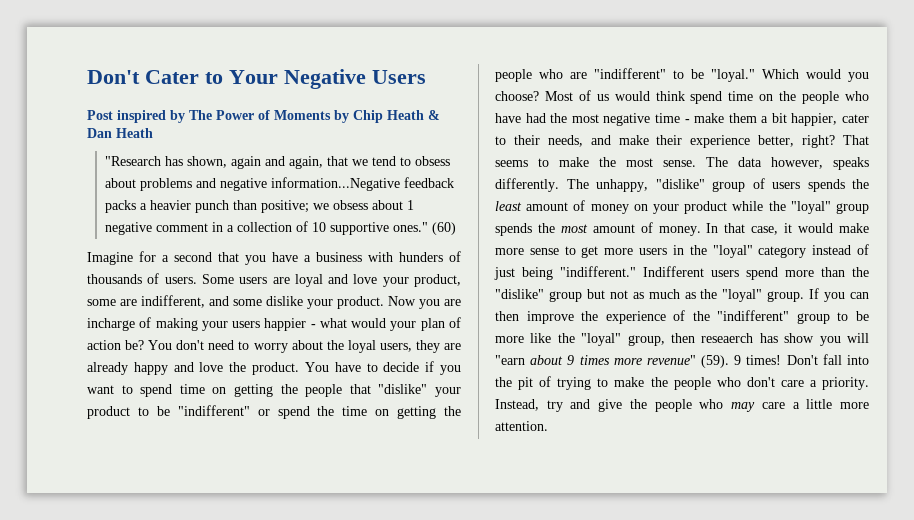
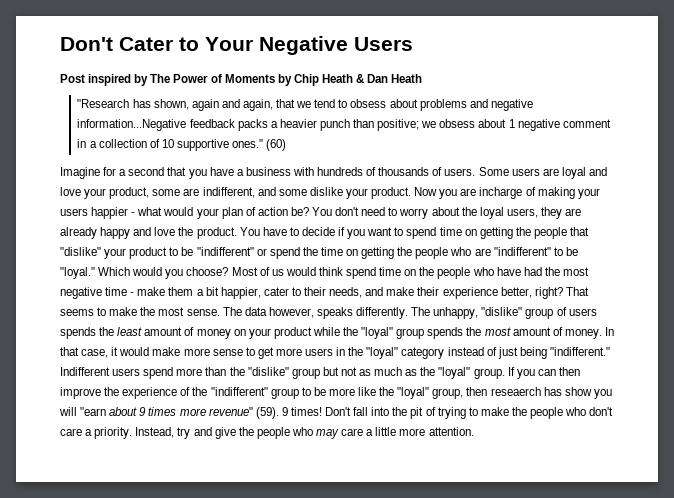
- Imagine for a second that you have a business with hunders of thousands of users.
+ Imagine for a second that you have a business with hundreds of thousands of users.

